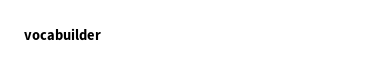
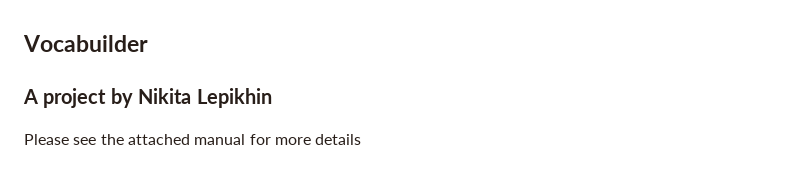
- vocabuilder
+ Vocabuilder
+ A project by Nikita Lepikhin
+ Please see the attached manual for more details

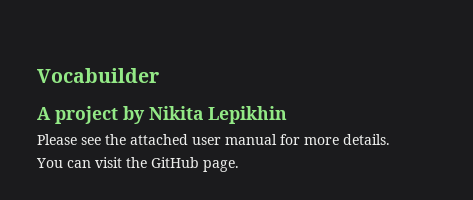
- Please see the attached manual for more details
+ Please see the attached user manual for more details.
+ You can visit the GitHub page.

